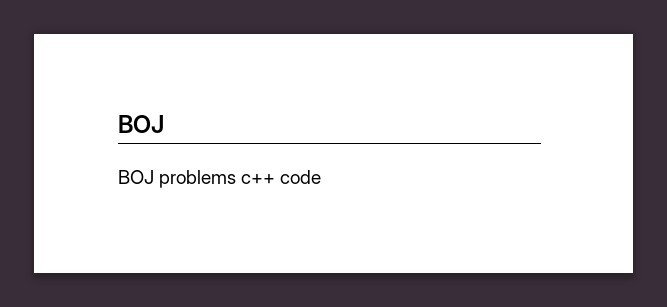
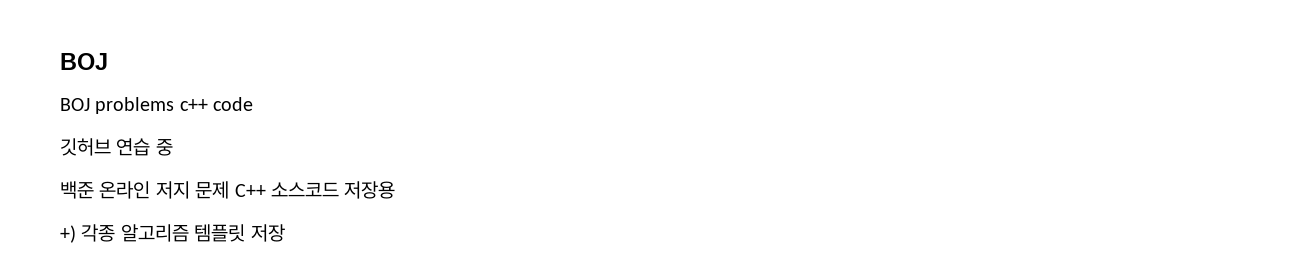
+ 깃허브 연습 중
+ 백준 온라인 저지 문제 C++ 소스코드 저장용
+ +) 각종 알고리즘 템플릿 저장

